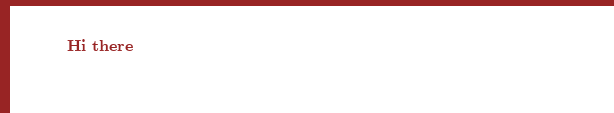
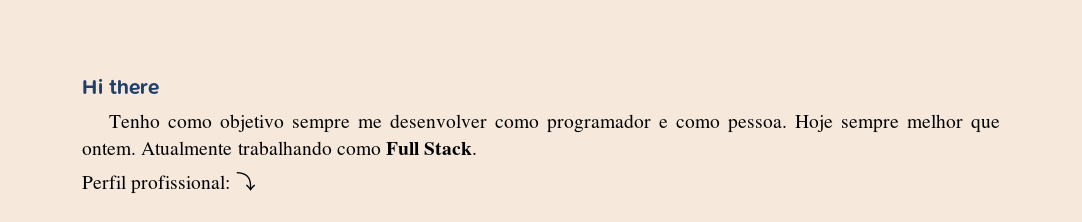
+ Tenho como objetivo sempre me desenvolver como programador e como pessoa. Hoje sempre melhor que ontem. Atualmente trabalhando como Full Stack.
+ Perfil profissional: ⤵

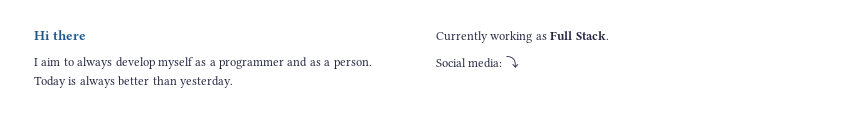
- Tenho como objetivo sempre me desenvolver como programador e como pessoa. Hoje sempre melhor que ontem. Atualmente trabalhando como Full Stack.
+ I aim to always develop myself as a programmer and as a person.
+ Today is always better than yesterday.
+ Currently working as Full Stack.
- Perfil profissional: ⤵
+ Social media: ⤵

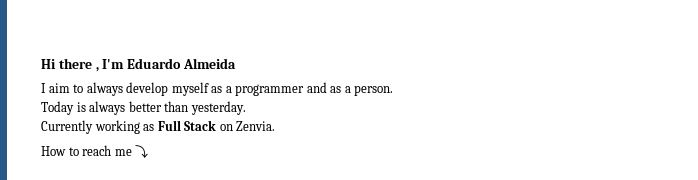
- Hi there
+ Hi there , I'm Eduardo Almeida
- Currently working as Full Stack.
- Social media: ⤵
+ Currently working as Full Stack on Zenvia.
+ How to reach me ⤵

